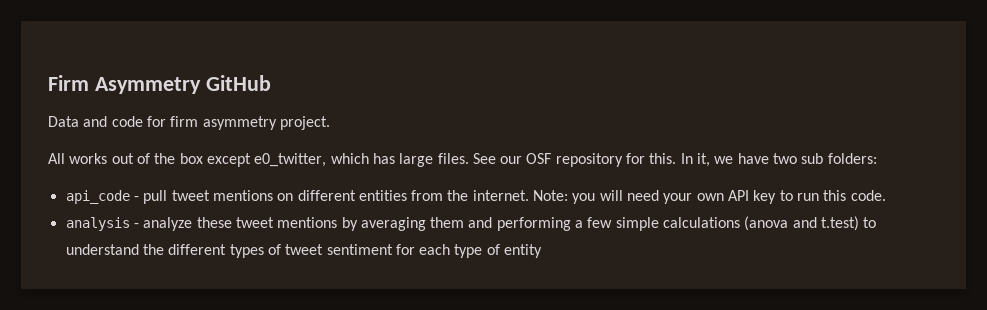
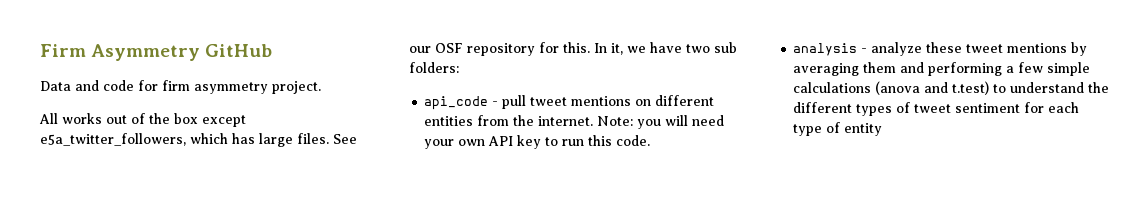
- All works out of the box except e0_twitter, which has large files.
+ All works out of the box except e5a_twitter_followers, which has large files.

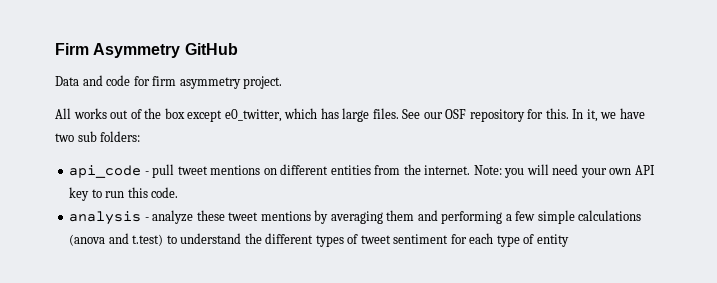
- All works out of the box except e5a_twitter_followers, which has large files.
+ All works out of the box except e0_twitter, which has large files.

